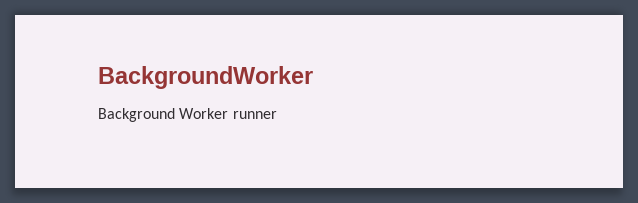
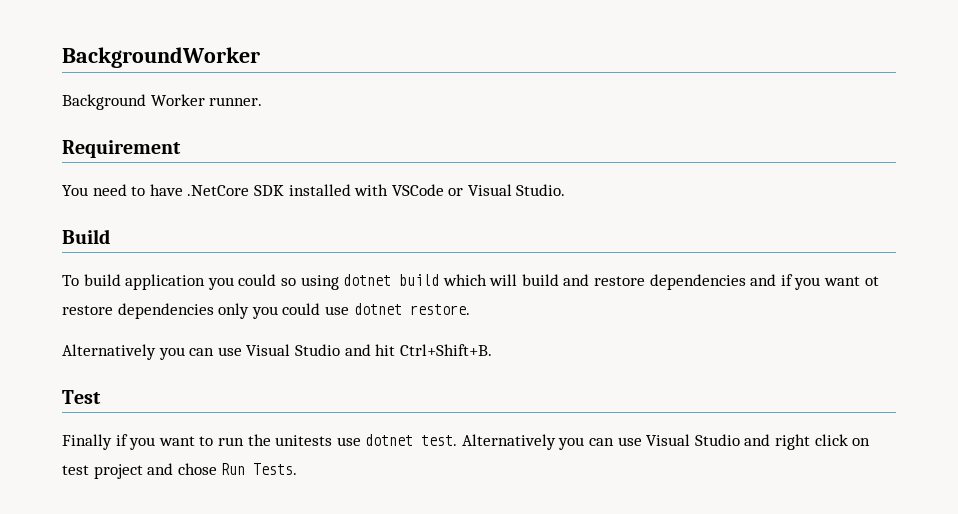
- Background Worker runner
+ Background Worker runner.
+ Requirement
+ You need to have .NetCore SDK installed with VSCode or Visual Studio.
+ Build
+ To build application you could so using dotnet build which will build and restore dependencies and if you want ot restore dependencies only you could use dotnet restore.
+ Alternatively you can use Visual Studio and hit Ctrl+Shift+B.
+ Test
+ Finally if you want to run the unitests use dotnet test. Alternatively you can use Visual Studio and right click on test project and chose Run Tests.

